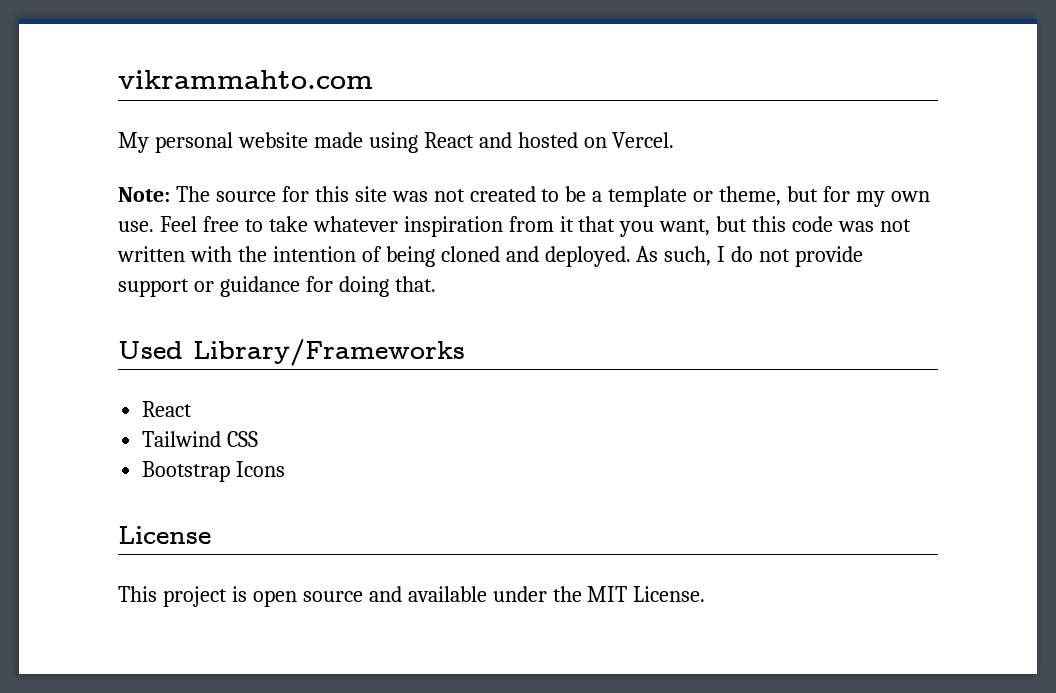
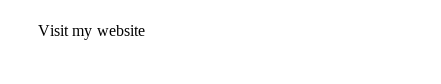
- vikrammahto.com
- My personal website made using React and hosted on Vercel.
- Note: The source for this site was not created to be a template or theme, but for my own use. Feel free to take whatever inspiration from it that you want, but this code was not written with the intention of being cloned and deployed. As such, I do not provide support or guidance for doing that.
- Used Library/Frameworks
- React
- Tailwind CSS
- Bootstrap Icons
- License
- This project is open source and available under the MIT License.
+ Visit my website

